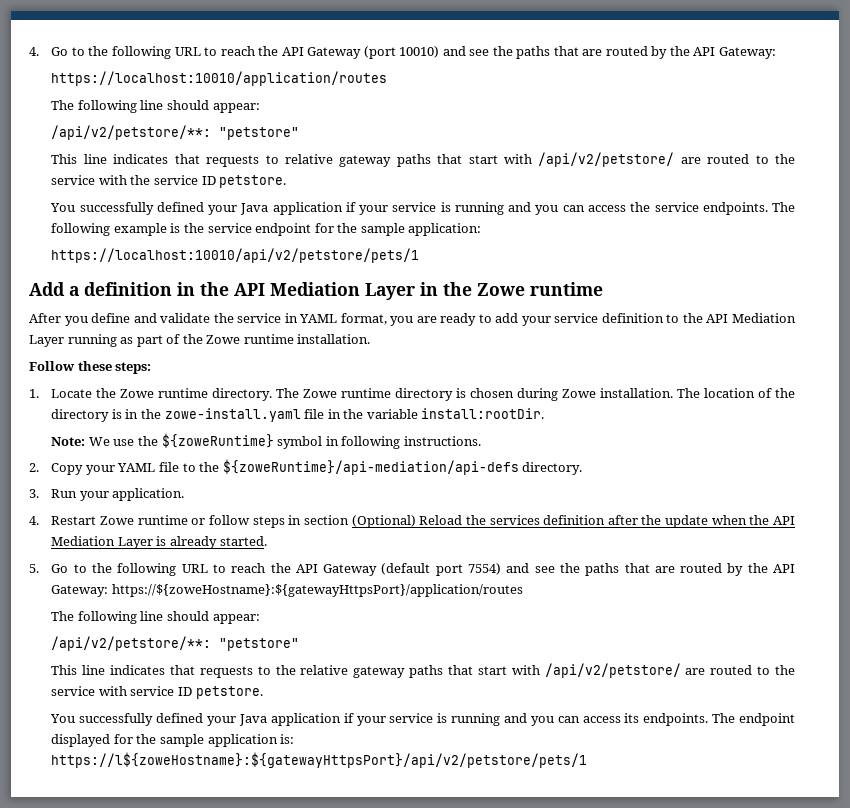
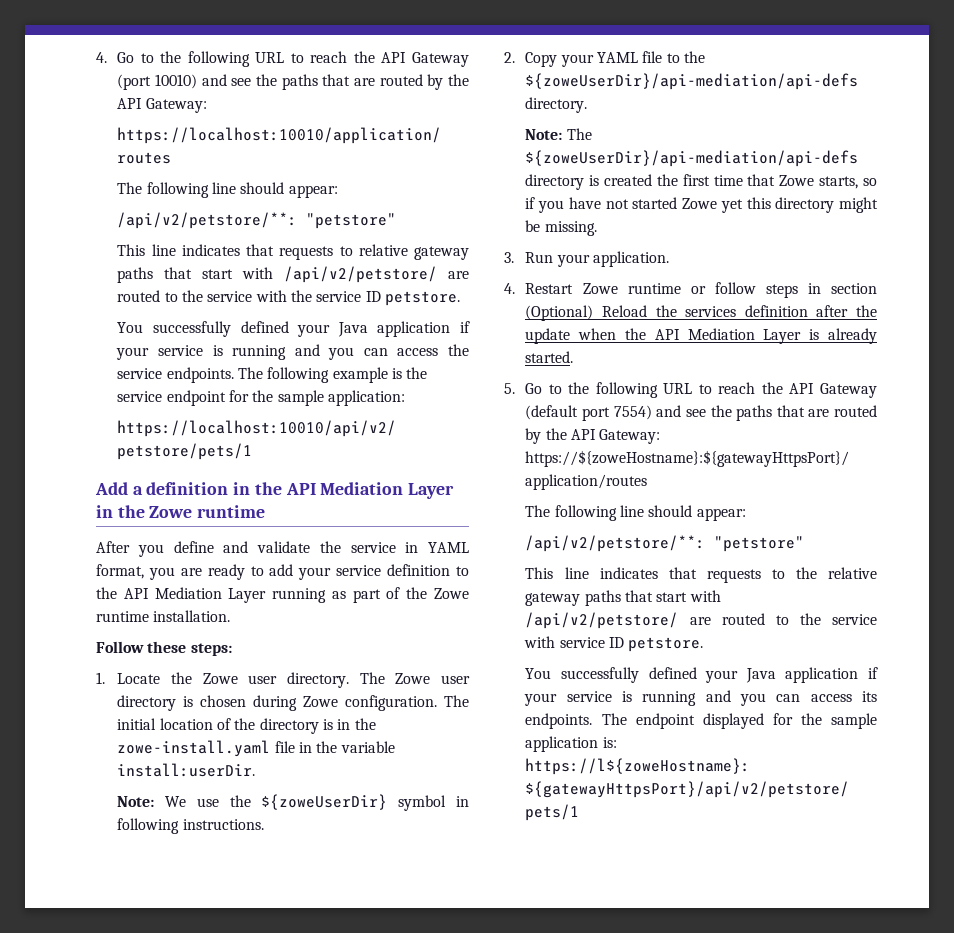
- 1. Locate the Zowe runtime directory.
+ 1. Locate the Zowe user directory.
- The Zowe runtime directory is chosen during Zowe installation. The location of the directory is in the zowe-install.yaml file in the variable install:rootDir.
+ The Zowe user directory is chosen during Zowe configuration. The initial location of the directory is in the zowe-install.yaml file in the variable install:userDir.
- Note: We use the ${zoweRuntime} symbol in following instructions.
+ Note: We use the ${zoweUserDir} symbol in following instructions.
- 2. Copy your YAML file to the ${zoweRuntime}/api-mediation/api-defs directory.
+ 2. Copy your YAML file to the ${zoweUserDir}/api-mediation/api-defs directory.
+ Note: The ${zoweUserDir}/api-mediation/api-defs directory is created the first time that Zowe starts, so if you have not started Zowe yet this directory might be missing.

